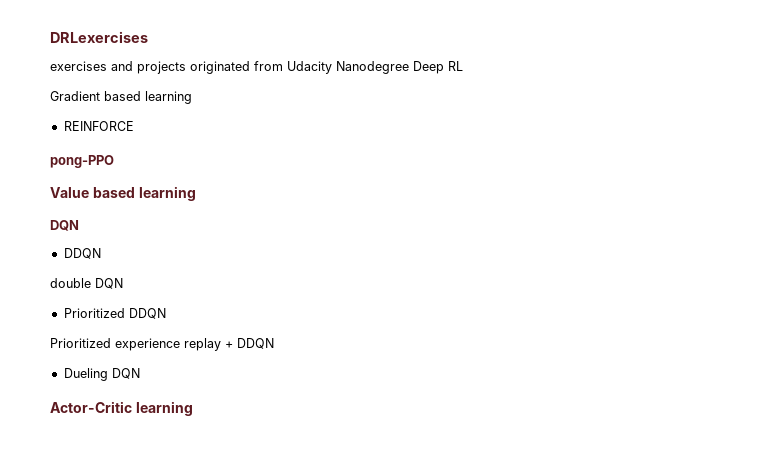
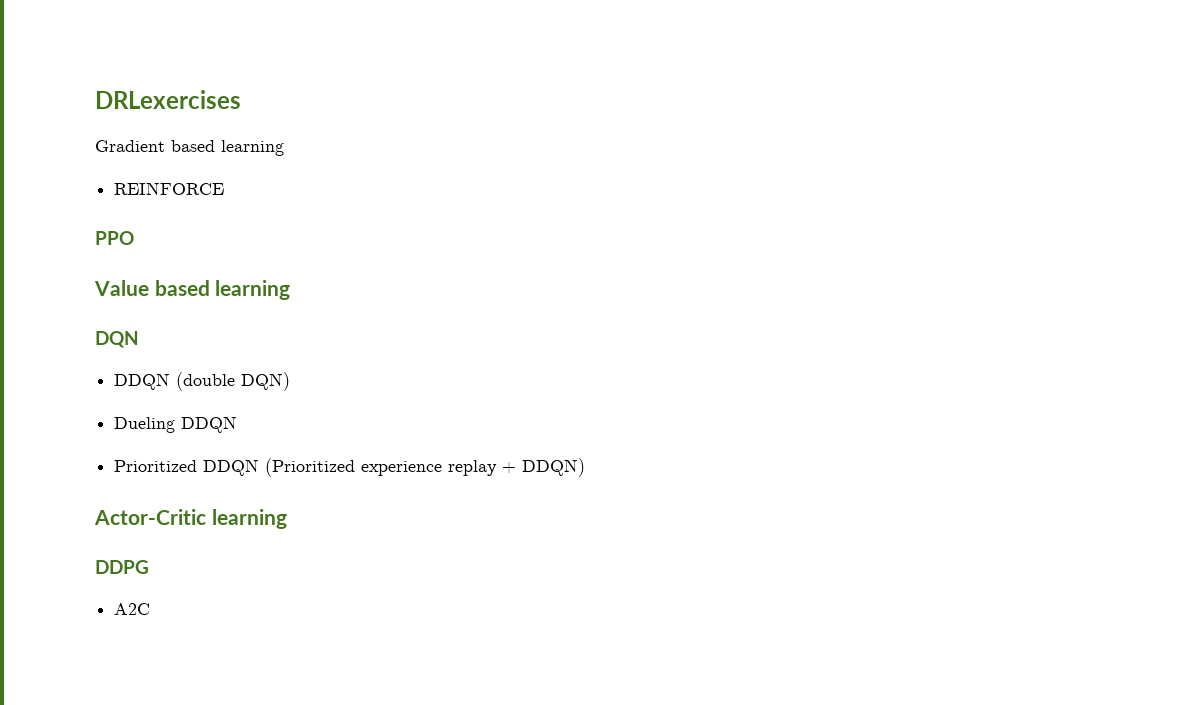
- exercises and projects originated from Udacity Nanodegree Deep RL
- pong-PPO
+ PPO
  Value based learning
  DQN
- DDQN
- double DQN
+ DDQN (double DQN)
+ Dueling DDQN
- Prioritized DDQN
- Prioritized experience replay + DDQN
- Dueling DQN
+ Prioritized DDQN (Prioritized experience replay + DDQN)
+ DDPG
+ A2C

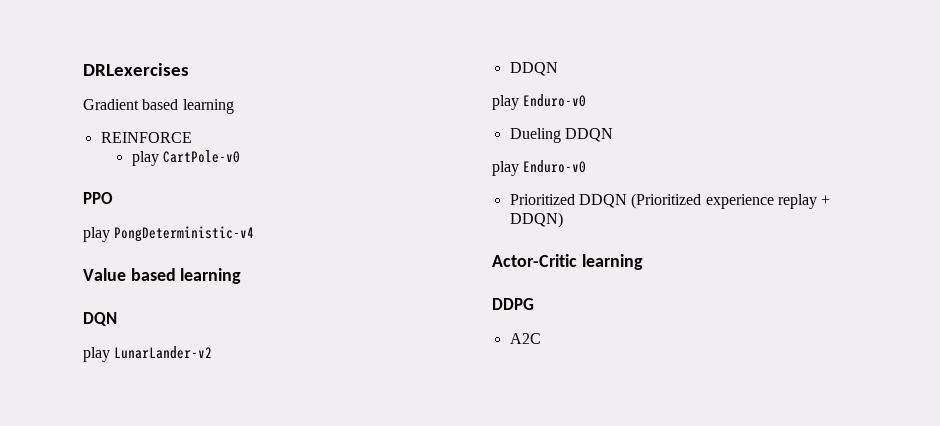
+ play CartPole-v0
+ play PongDeterministic-v4
- DDQN (double DQN)
+ play LunarLander-v2
+ DDQN
+ play Enduro-v0
  Dueling DDQN
+ play Enduro-v0

